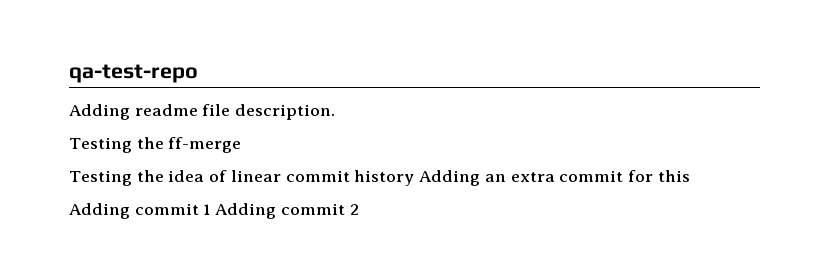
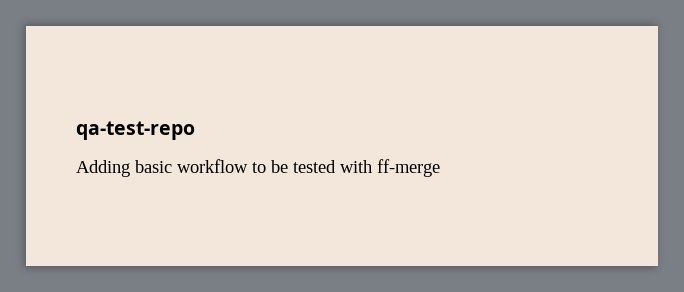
- Adding readme file description.
- Testing the ff-merge
- Testing the idea of linear commit history Adding an extra commit for this
- Adding commit 1 Adding commit 2
+ Adding basic workflow to be tested with ff-merge

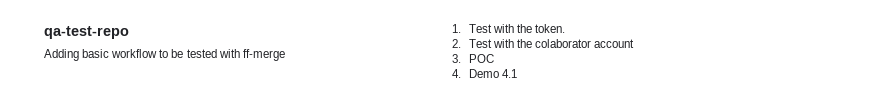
+ 1. Test with the token.
+ 2. Test with the colaborator account
+ 3. POC
+ 4. Demo 4.1

